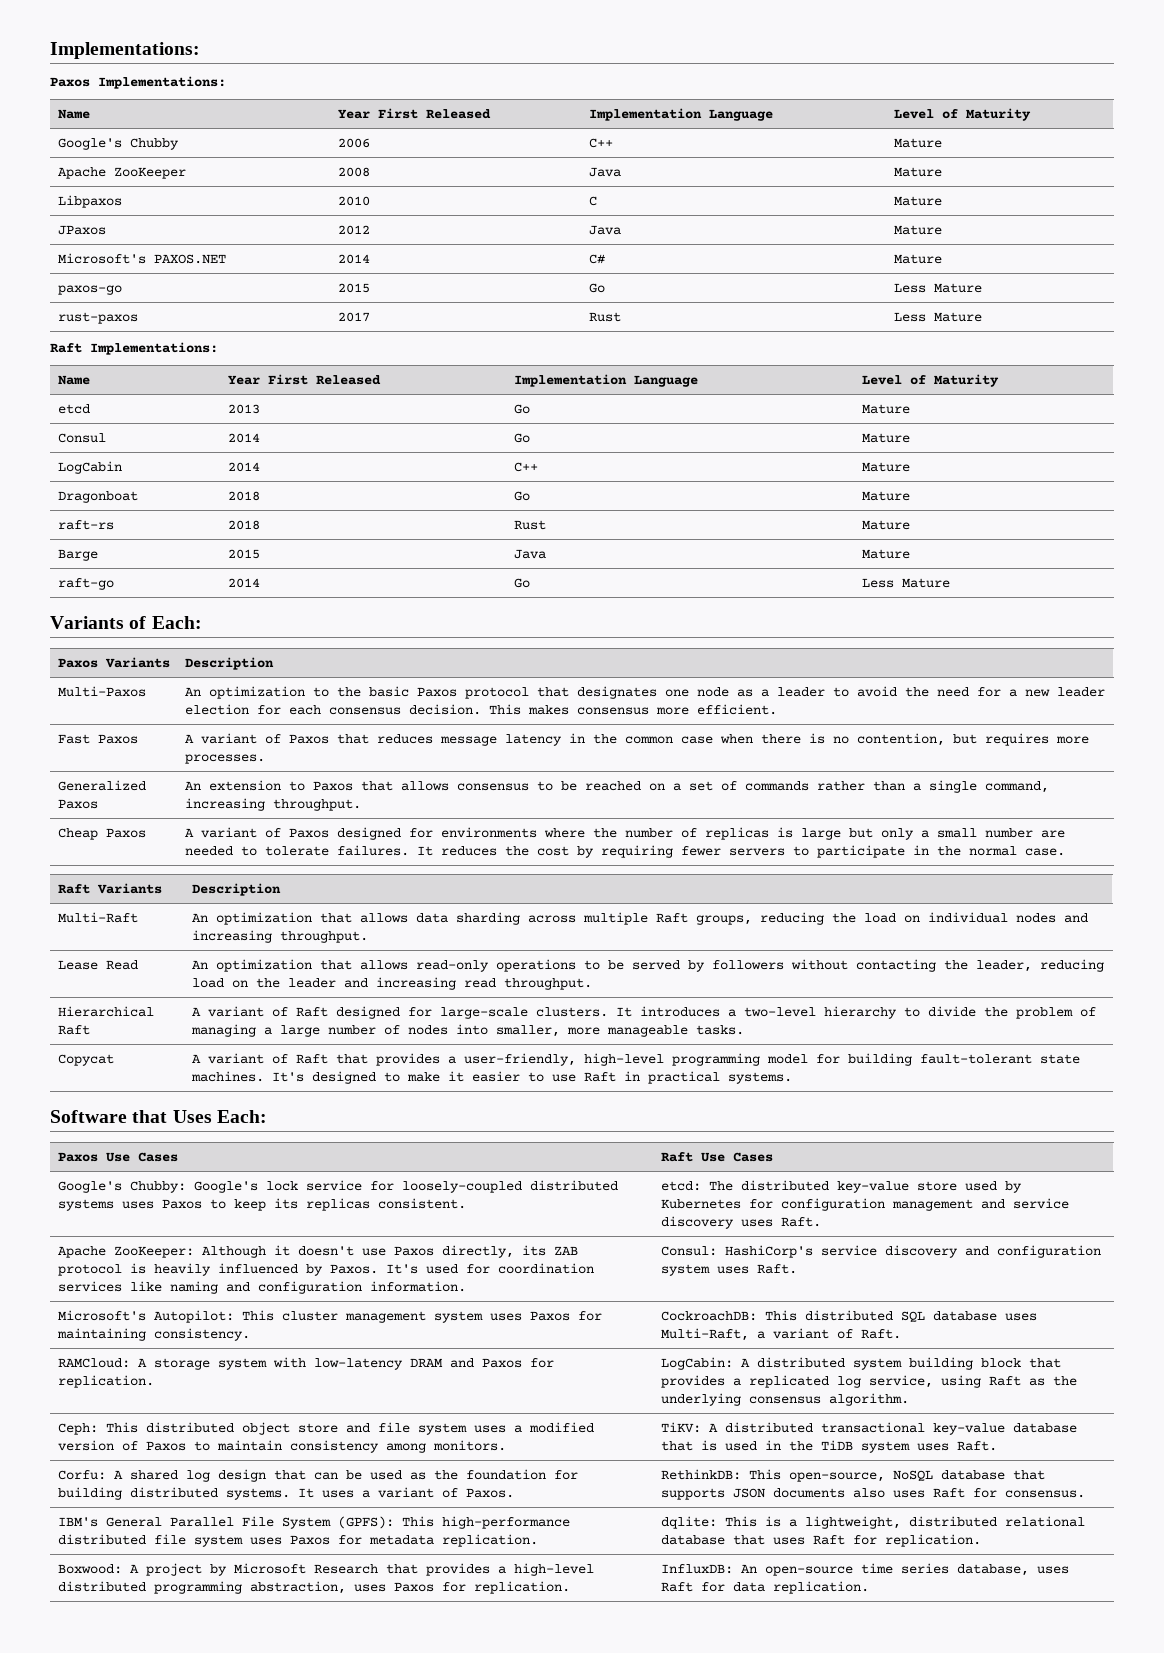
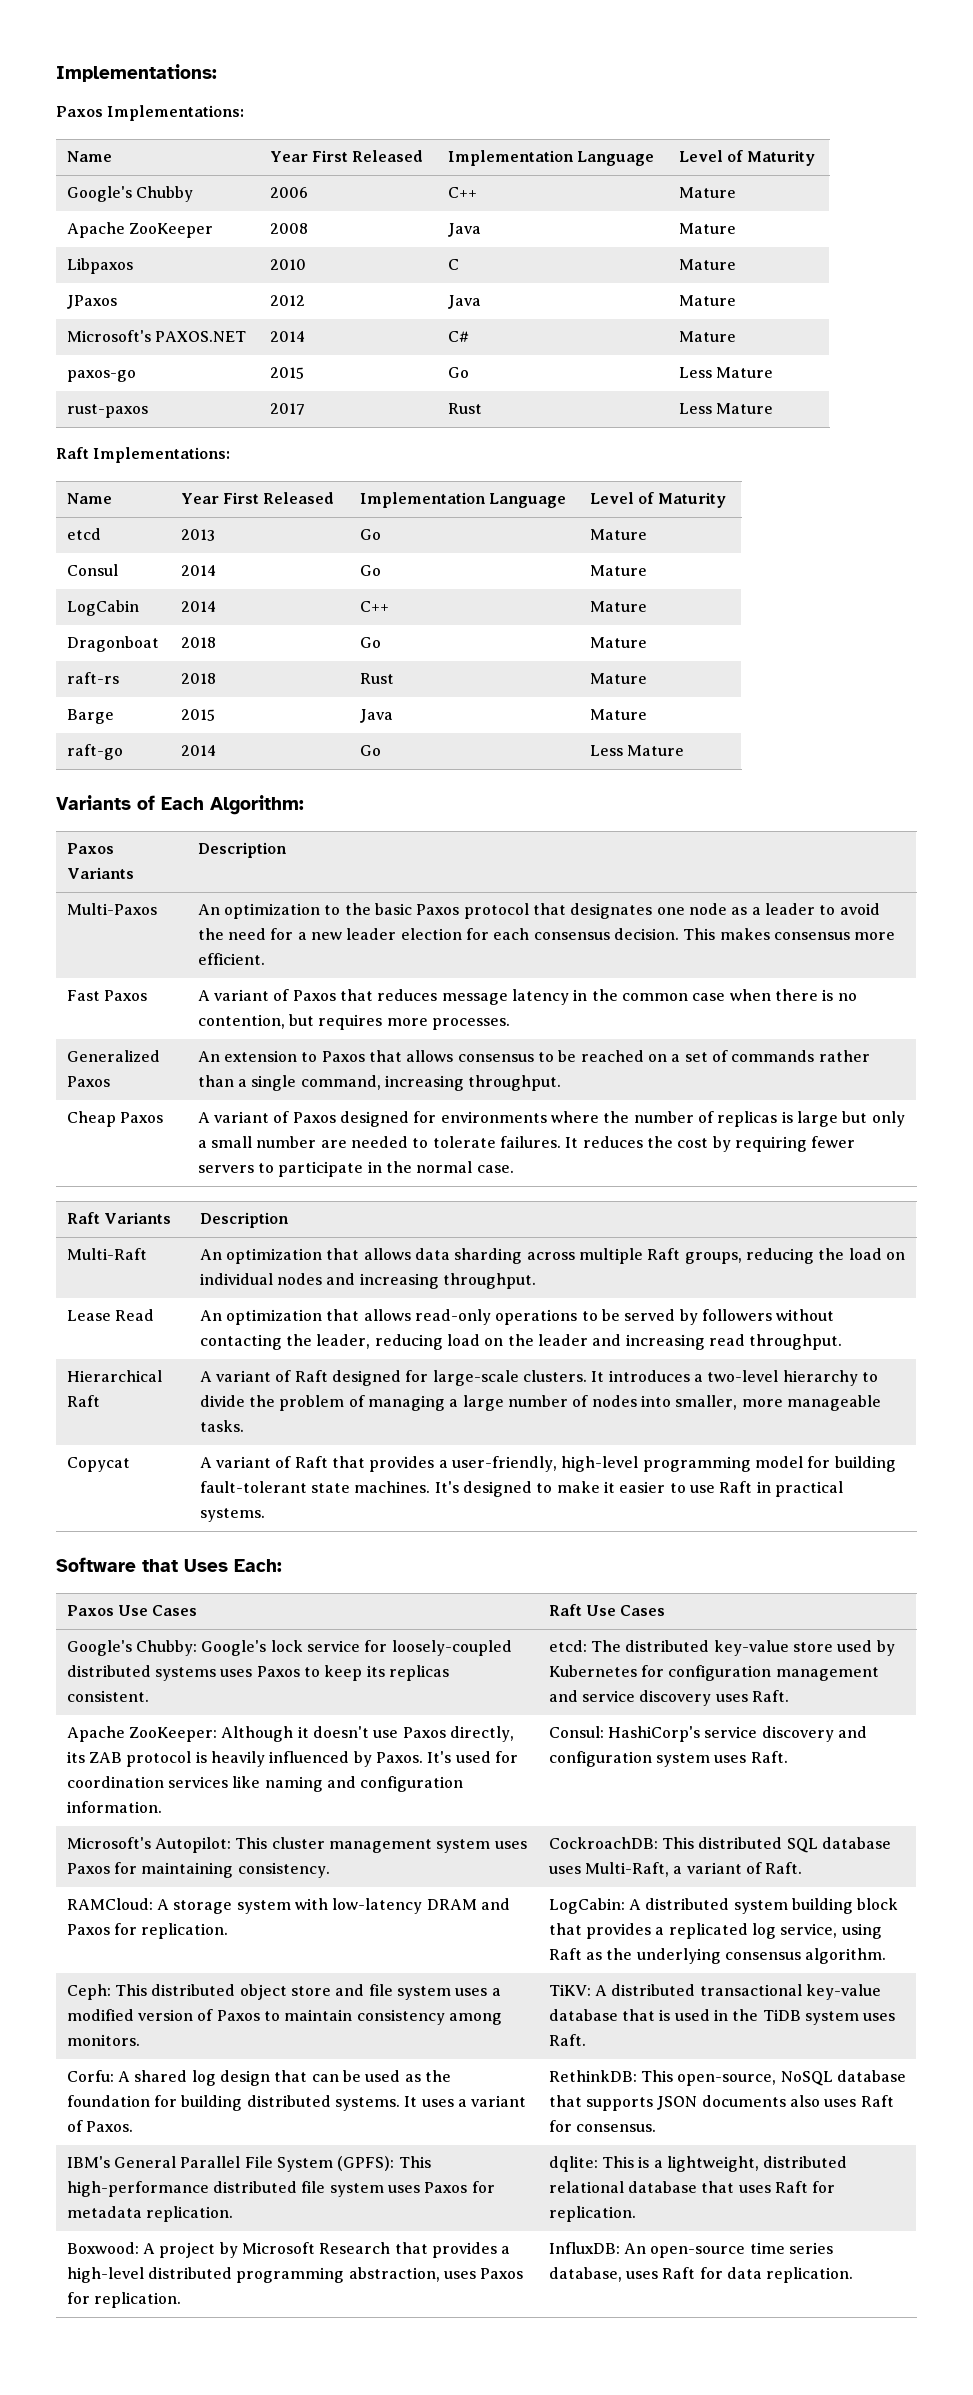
- Variants of Each:
+ Variants of Each Algorithm:

